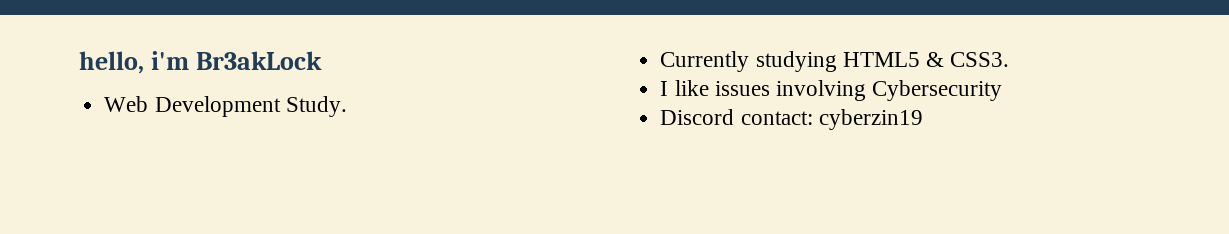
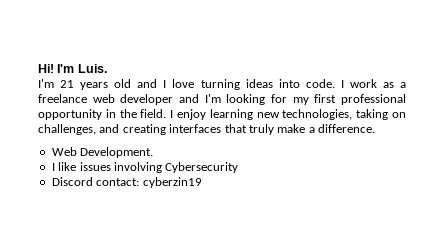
- hello, i'm Br3akLock
- Web Development Study.
- Currently studying HTML5 & CSS3.
+ Hi! I'm Luis.
+ I'm 21 years old and I love turning ideas into code. I work as a freelance web developer and I'm looking for my first professional opportunity in the field. I enjoy learning new technologies, taking on challenges, and creating interfaces that truly make a difference.
+ Web Development.

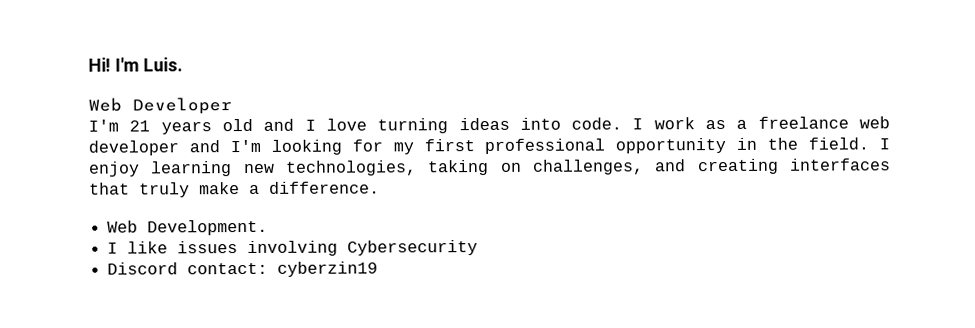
+ Web Developer

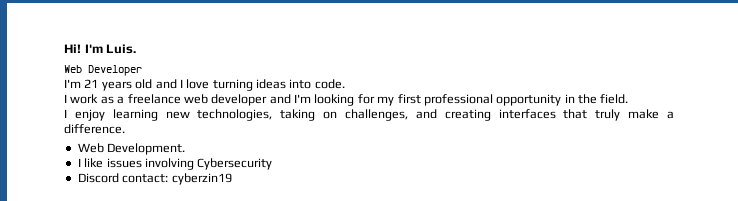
- I'm 21 years old and I love turning ideas into code. I work as a freelance web developer and I'm looking for my first professional opportunity in the field. I enjoy learning new technologies, taking on challenges, and creating interfaces that truly make a difference.
+ I'm 21 years old and I love turning ideas into code.
+ I work as a freelance web developer and I'm looking for my first professional opportunity in the field.
+ I enjoy learning new technologies, taking on challenges, and creating interfaces that truly make a difference.

